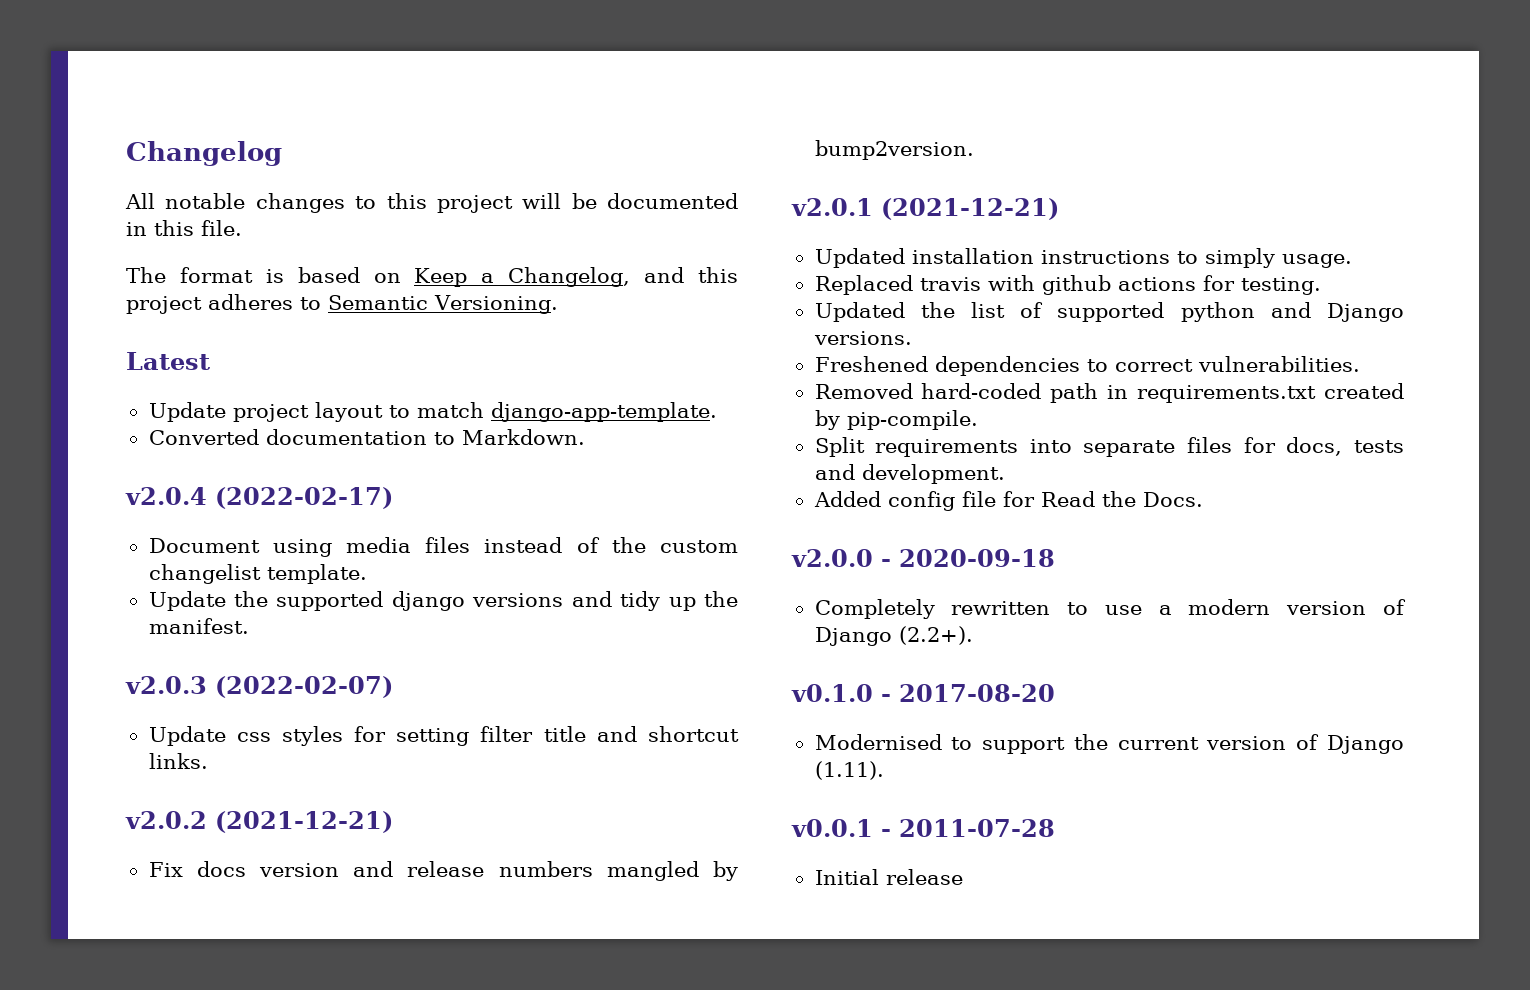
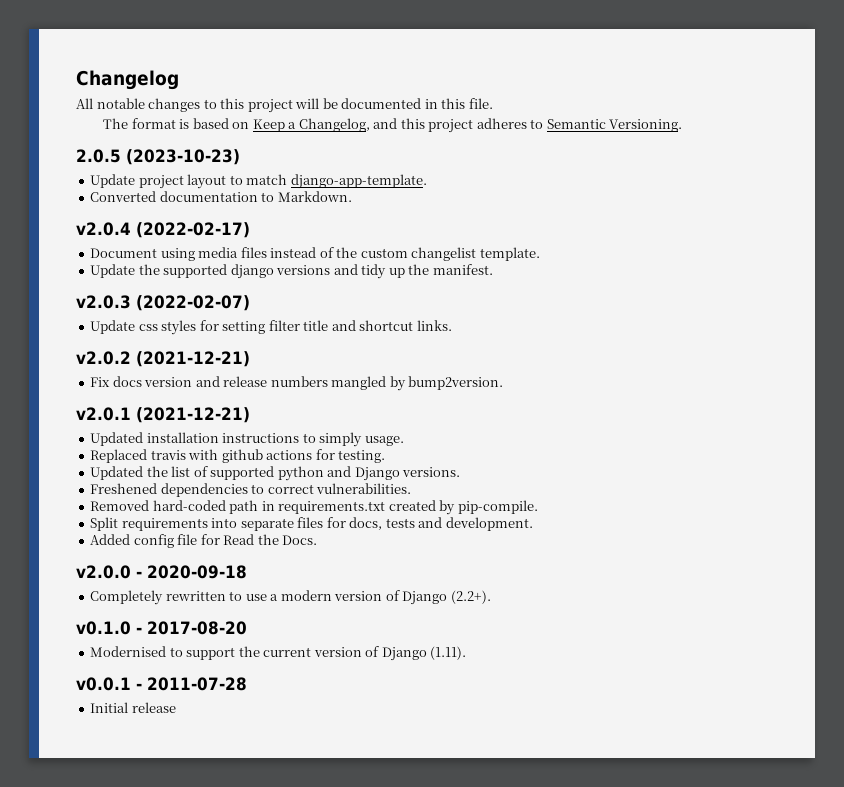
- Latest
+ 2.0.5 (2023-10-23)

